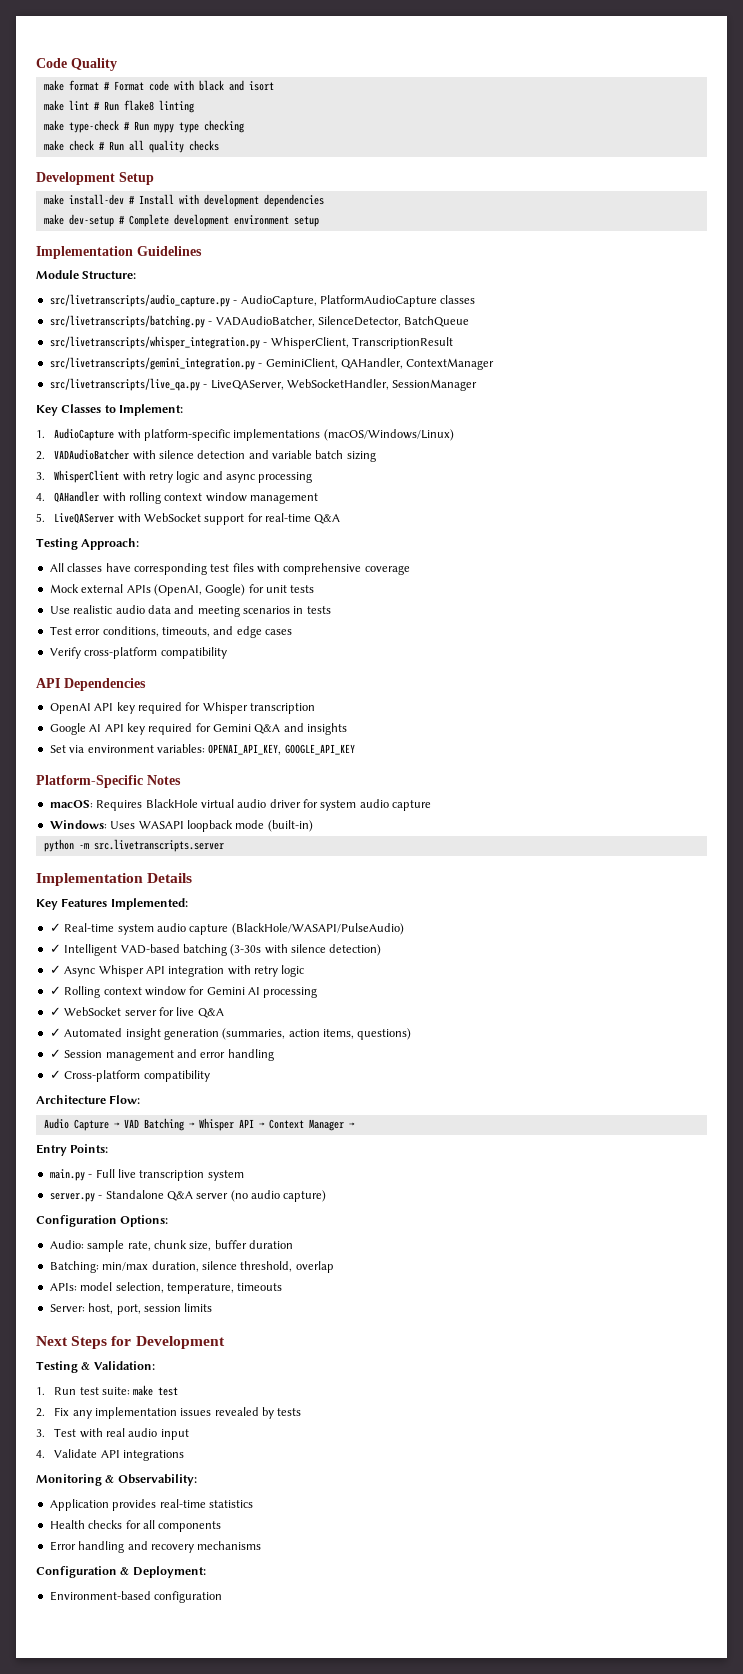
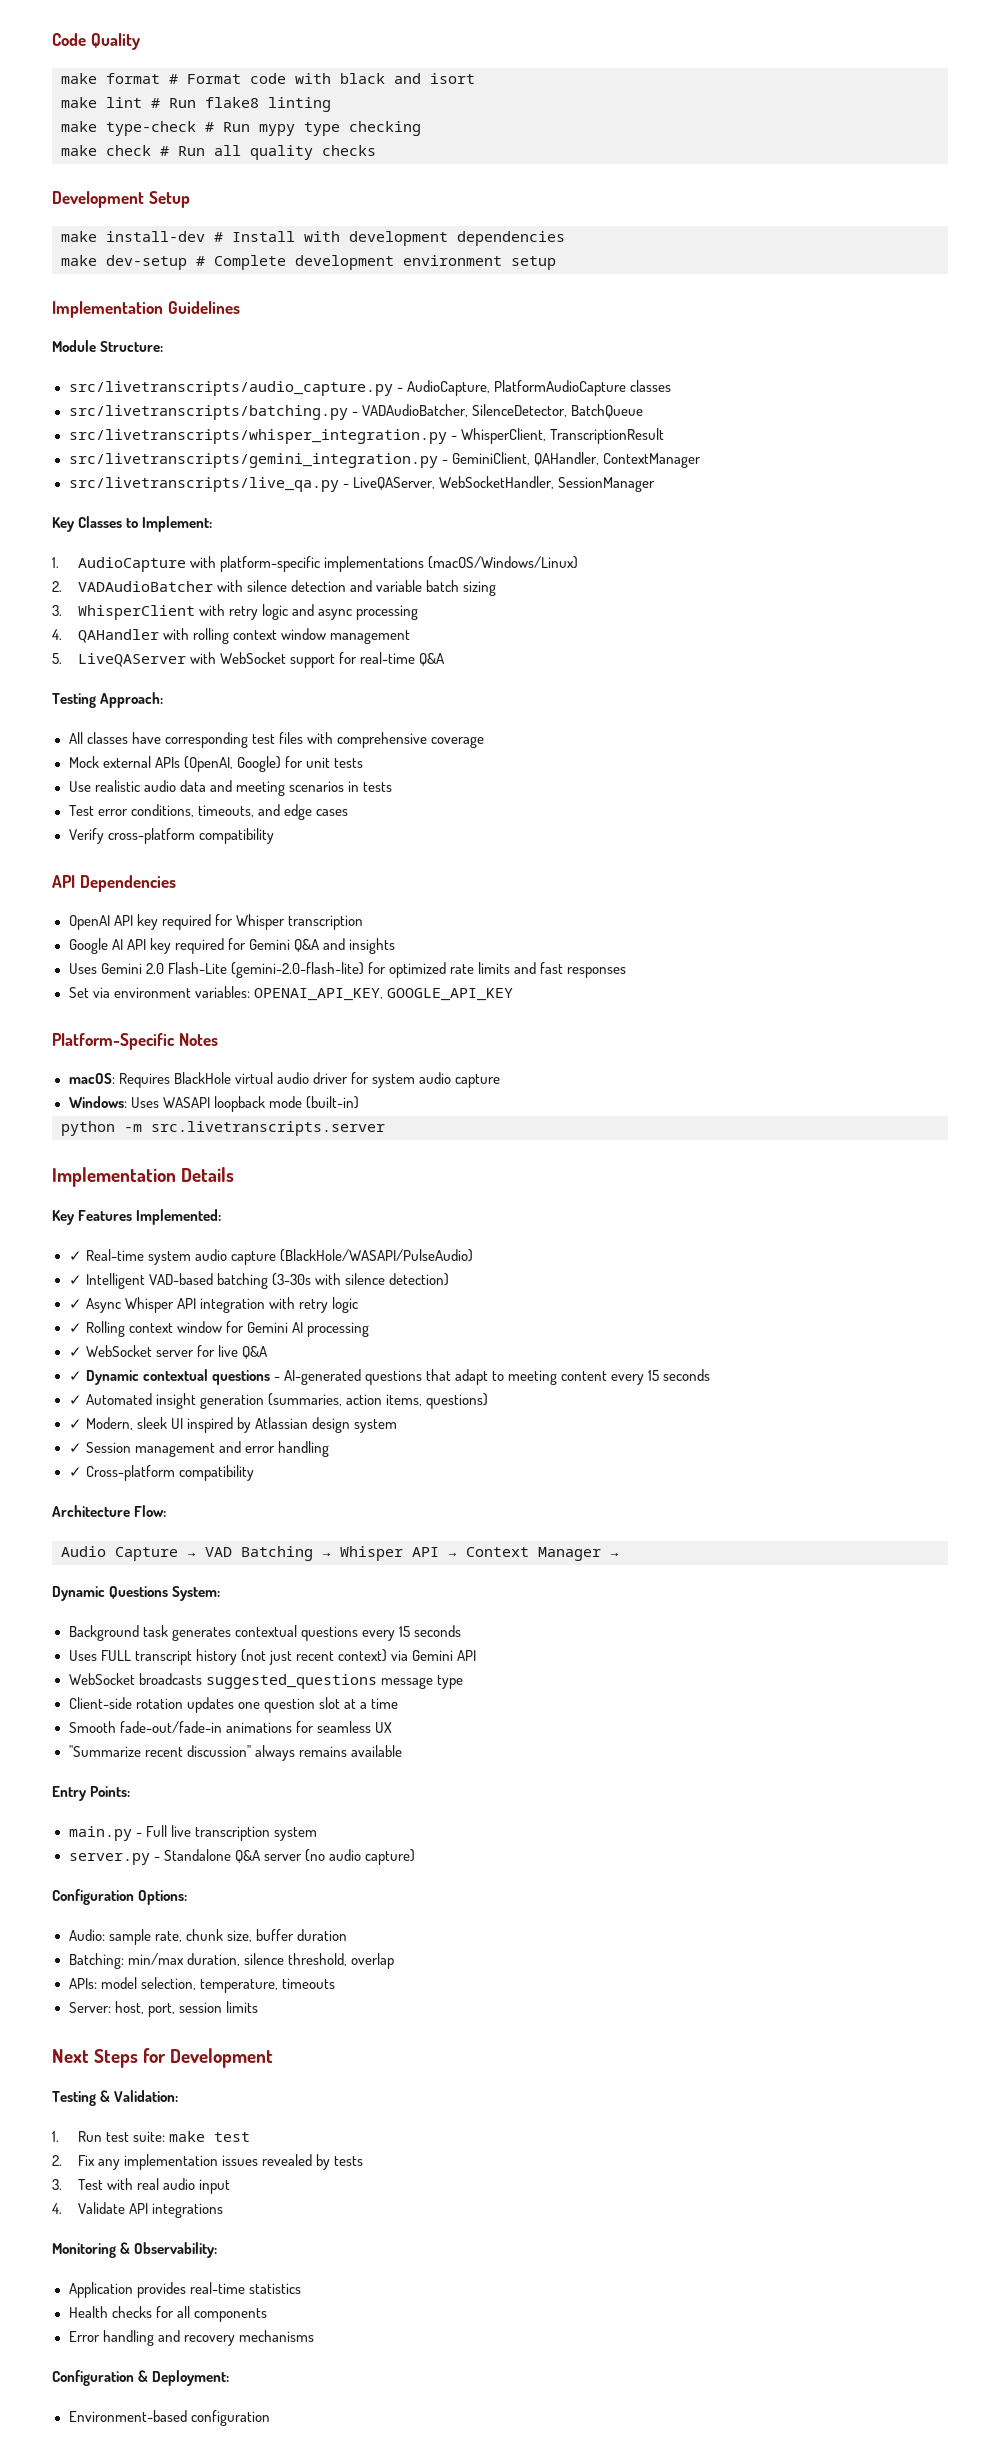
+ Uses Gemini 2.0 Flash-Lite (gemini-2.0-flash-lite) for optimized rate limits and fast responses
+ ✓ Dynamic contextual questions - AI-generated questions that adapt to meeting content every 15 seconds
+ ✓ Modern, sleek UI inspired by Atlassian design system
+ Dynamic Questions System:
+ Background task generates contextual questions every 15 seconds
+ Uses FULL transcript history (not just recent context) via Gemini API
+ WebSocket broadcasts suggested_questions message type
+ Client-side rotation updates one question slot at a time
+ Smooth fade-out/fade-in animations for seamless UX
+ "Summarize recent discussion" always remains available

